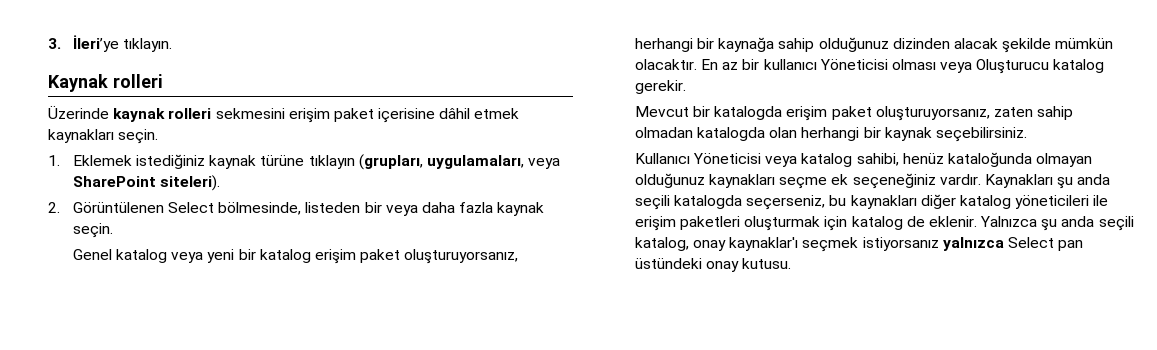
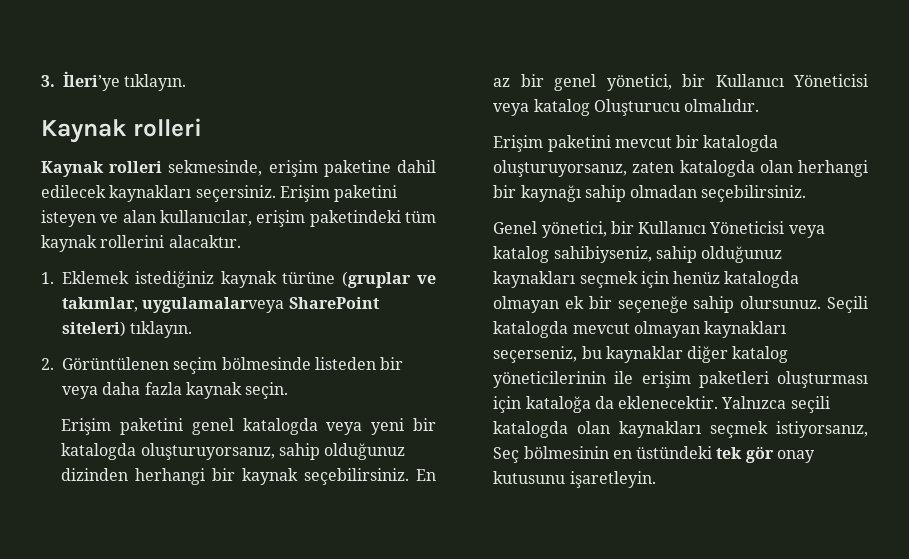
- Üzerinde kaynak rolleri sekmesini erişim paket içerisine dâhil etmek kaynakları seçin.
+ Kaynak rolleri sekmesinde, erişim paketine dahil edilecek kaynakları seçersiniz. Erişim paketini isteyen ve alan kullanıcılar, erişim paketindeki tüm kaynak rollerini alacaktır.
- 1. Eklemek istediğiniz kaynak türüne tıklayın (grupları, uygulamaları, veya SharePoint siteleri).
+ 1. Eklemek istediğiniz kaynak türüne (gruplar ve takımlar, uygulamalarveya SharePoint siteleri) tıklayın.
- 2. Görüntülenen Select bölmesinde, listeden bir veya daha fazla kaynak seçin.
+ 2. Görüntülenen seçim bölmesinde listeden bir veya daha fazla kaynak seçin.
- Genel katalog veya yeni bir katalog erişim paket oluşturuyorsanız, herhangi bir kaynağa sahip olduğunuz dizinden alacak şekilde mümkün olacaktır. En az bir kullanıcı Yöneticisi olması veya Oluşturucu katalog gerekir.
- Mevcut bir katalogda erişim paket oluşturuyorsanız, zaten sahip olmadan katalogda olan herhangi bir kaynak seçebilirsiniz.
- Kullanıcı Yöneticisi veya katalog sahibi, henüz kataloğunda olmayan olduğunuz kaynakları seçme ek seçeneğiniz vardır. Kaynakları şu anda seçili katalogda seçerseniz, bu kaynakları diğer katalog yöneticileri ile erişim paketleri oluşturmak için katalog de eklenir. Yalnızca şu anda seçili katalog, onay kaynaklar'ı seçmek istiyorsanız yalnızca Select pan üstündeki onay kutusu.
+ Erişim paketini genel katalogda veya yeni bir katalogda oluşturuyorsanız, sahip olduğunuz dizinden herhangi bir kaynak seçebilirsiniz. En az bir genel yönetici, bir Kullanıcı Yöneticisi veya katalog Oluşturucu olmalıdır.
+ Erişim paketini mevcut bir katalogda oluşturuyorsanız, zaten katalogda olan herhangi bir kaynağı sahip olmadan seçebilirsiniz.
+ Genel yönetici, bir Kullanıcı Yöneticisi veya katalog sahibiyseniz, sahip olduğunuz kaynakları seçmek için henüz katalogda olmayan ek bir seçeneğe sahip olursunuz. Seçili katalogda mevcut olmayan kaynakları seçerseniz, bu kaynaklar diğer katalog yöneticilerinin ile erişim paketleri oluşturması için kataloğa da eklenecektir. Yalnızca seçili katalogda olan kaynakları seçmek istiyorsanız, Seç bölmesinin en üstündeki tek gör onay kutusunu işaretleyin.

